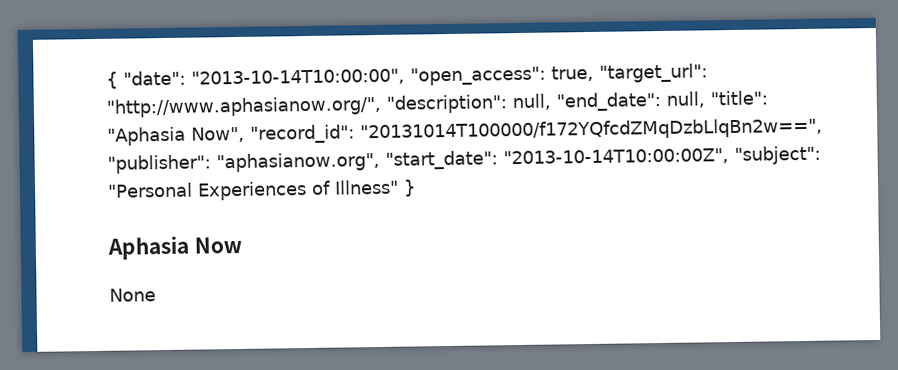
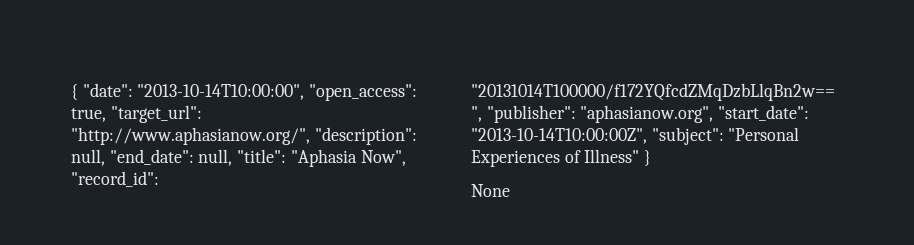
- Aphasia Now

